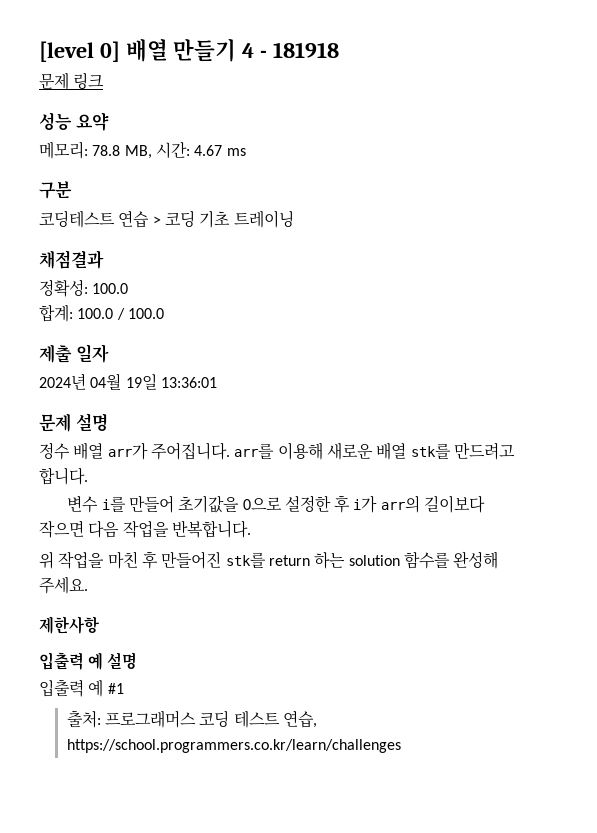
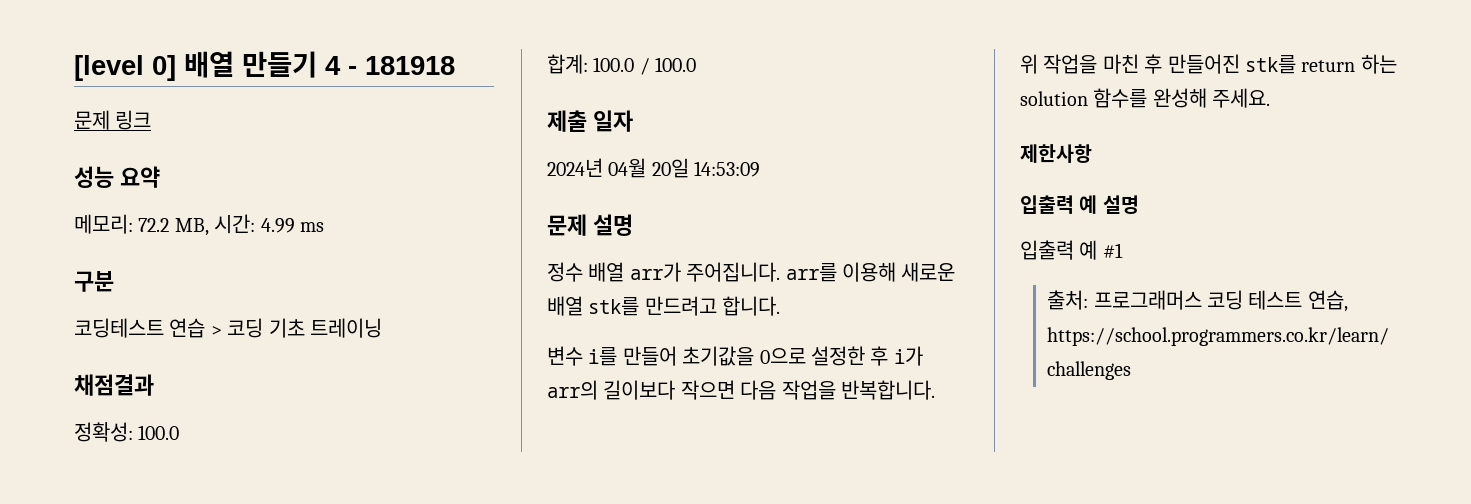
- 메모리: 78.8 MB, 시간: 4.67 ms
+ 메모리: 72.2 MB, 시간: 4.99 ms
- 2024년 04월 19일 13:36:01
+ 2024년 04월 20일 14:53:09

